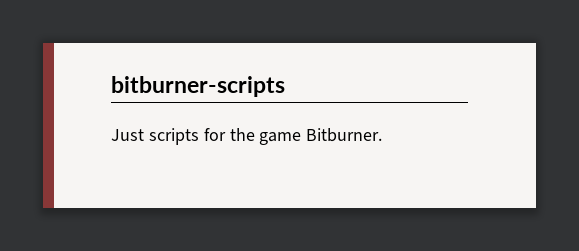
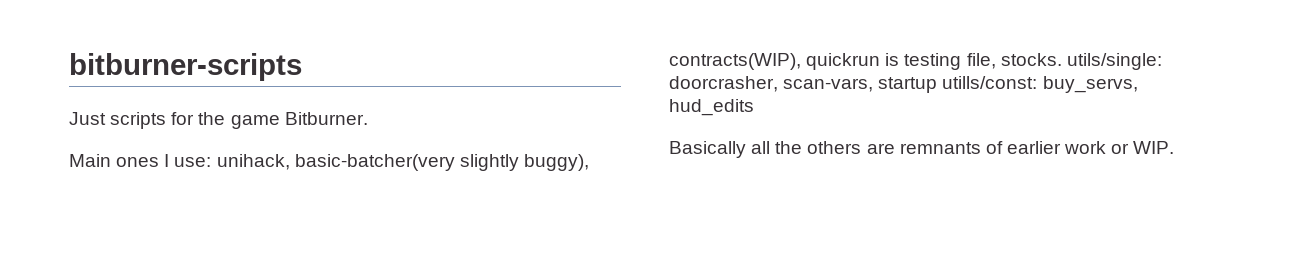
+ Main ones I use: unihack, basic-batcher(very slightly buggy), contracts(WIP), quickrun is testing file, stocks. utils/single: doorcrasher, scan-vars, startup utills/const: buy_servs, hud_edits
+ Basically all the others are remnants of earlier work or WIP.

